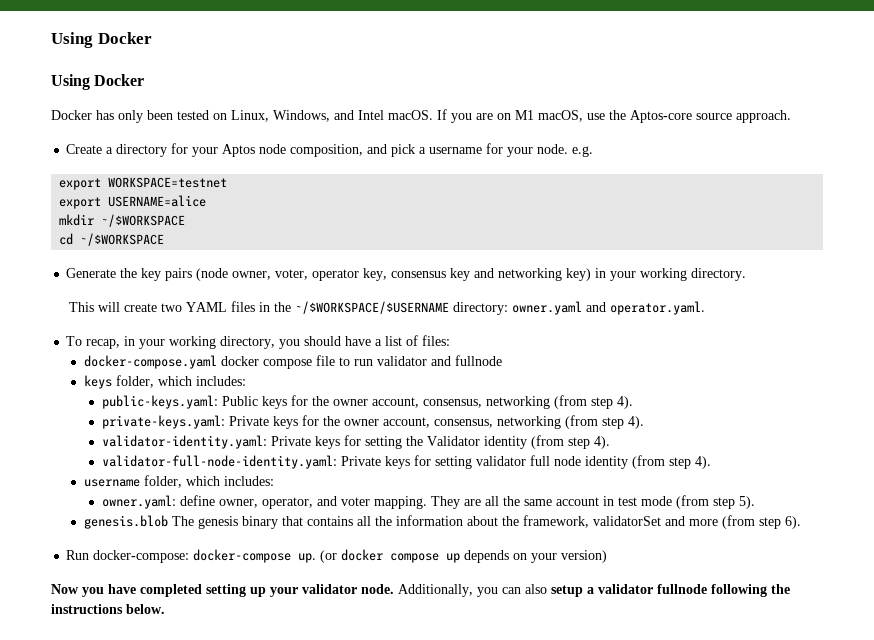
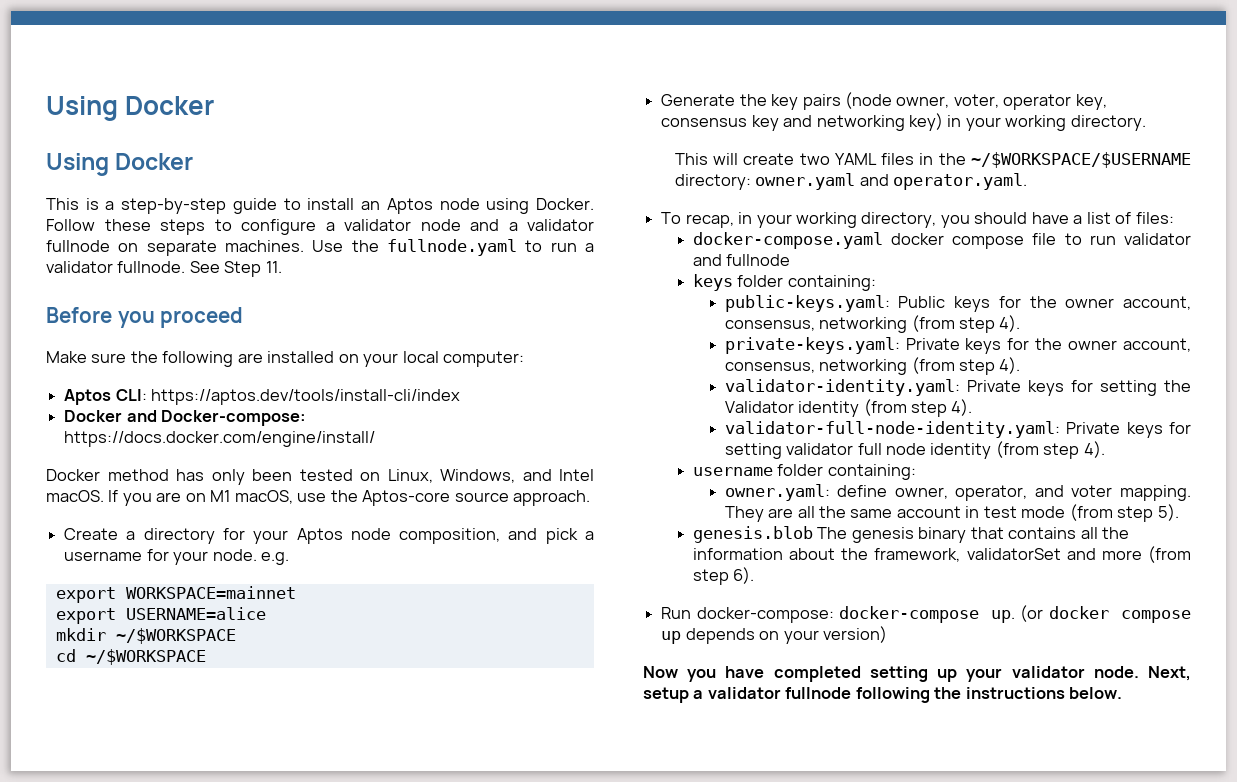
- Docker has only been tested on Linux, Windows, and Intel macOS.
+ This is a step-by-step guide to install an Aptos node using Docker. Follow these steps to configure a validator node and a validator fullnode on separate machines. Use the fullnode.yaml to run a validator fullnode. See Step 11.
+ Before you proceed
+ Make sure the following are installed on your local computer:
+ Aptos CLI: https://aptos.dev/tools/install-cli/index
+ Docker and Docker-compose: https://docs.docker.com/engine/install/
+ Docker method has only been tested on Linux, Windows, and Intel macOS.
- export WORKSPACE=testnet
+ export WORKSPACE=mainnet
- keys folder, which includes:
+ keys folder containing:
- username folder, which includes:
+ username folder containing:
- Additionally, you can also setup a validator fullnode following the instructions below.
+ Next, setup a validator fullnode following the instructions below.

